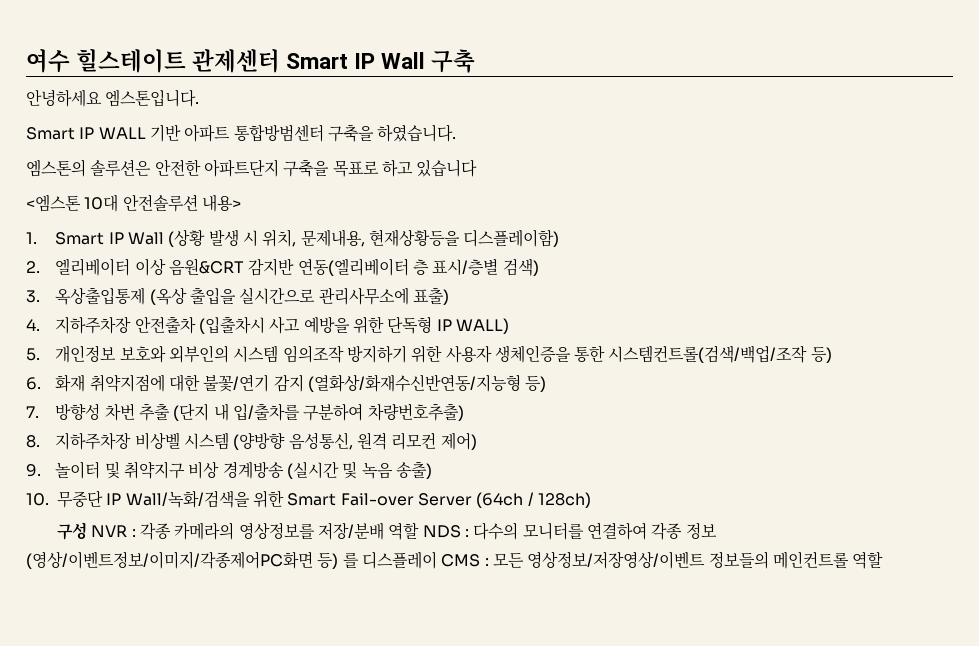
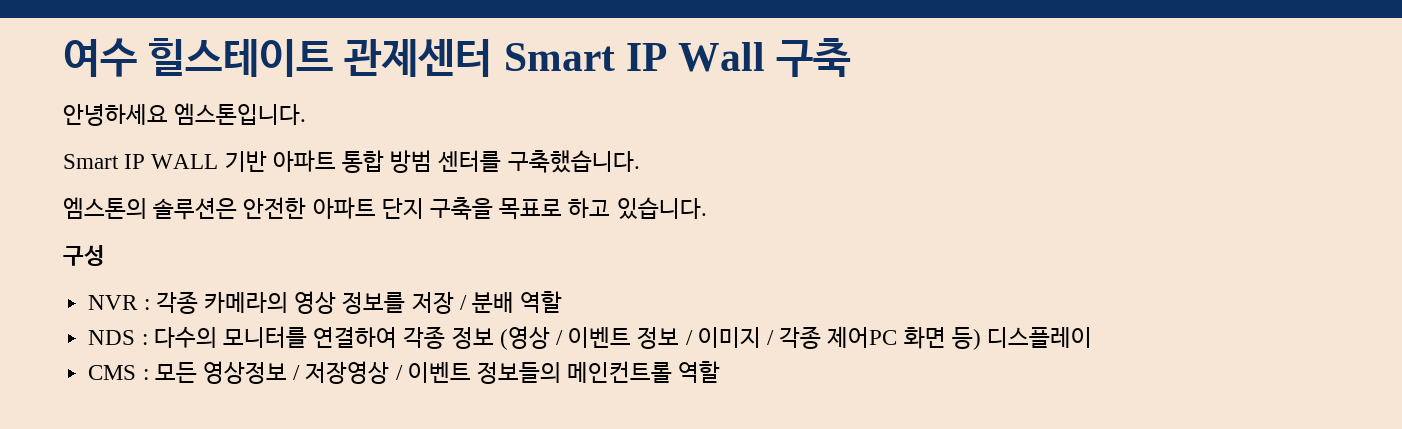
- Smart IP WALL 기반 아파트 통합방범센터 구축을 하였습니다.
+ Smart IP WALL 기반 아파트 통합 방범 센터를 구축했습니다.
- 엠스톤의 솔루션은 안전한 아파트단지 구축을 목표로 하고 있습니다
- <엠스톤 10대 안전솔루션 내용>
- 1. Smart IP Wall (상황 발생 시 위치, 문제내용, 현재상황등을 디스플레이함)
- 2. 엘리베이터 이상 음원&CRT 감지반 연동(엘리베이터 층 표시/층별 검색)
- 3. 옥상출입통제 (옥상 출입을 실시간으로 관리사무소에 표출)
- 4. 지하주차장 안전출차 (입출차시 사고 예방을 위한 단독형 IP WALL)
- 5. 개인정보 보호와 외부인의 시스템 임의조작 방지하기 위한 사용자 생체인증을 통한 시스템컨트롤(검색/백업/조작 등)
- 6. 화재 취약지점에 대한 불꽃/연기 감지 (열화상/화재수신반연동/지능형 등)
- 7. 방향성 차번 추출 (단지 내 입/출차를 구분하여 차량번호추출)
- 8. 지하주차장 비상벨 시스템 (양방향 음성통신, 원격 리모컨 제어)
- 9. 놀이터 및 취약지구 비상 경계방송 (실시간 및 녹음 송출)
- 10. 무중단 IP Wall/녹화/검색을 위한 Smart Fail-over Server (64ch / 128ch)
+ 엠스톤의 솔루션은 안전한 아파트 단지 구축을 목표로 하고 있습니다.
- 구성 NVR : 각종 카메라의 영상정보를 저장/분배 역할 NDS : 다수의 모니터를 연결하여 각종 정보 (영상/이벤트정보/이미지/각종제어PC화면 등) 를 디스플레이 CMS : 모든 영상정보/저장영상/이벤트 정보들의 메인컨트롤 역할
+ 구성
+ NVR : 각종 카메라의 영상 정보를 저장 / 분배 역할
+ NDS : 다수의 모니터를 연결하여 각종 정보 (영상 / 이벤트 정보 / 이미지 / 각종 제어PC 화면 등) 디스플레이
+ CMS : 모든 영상정보 / 저장영상 / 이벤트 정보들의 메인컨트롤 역할

